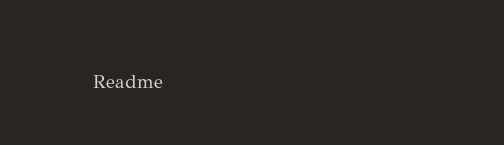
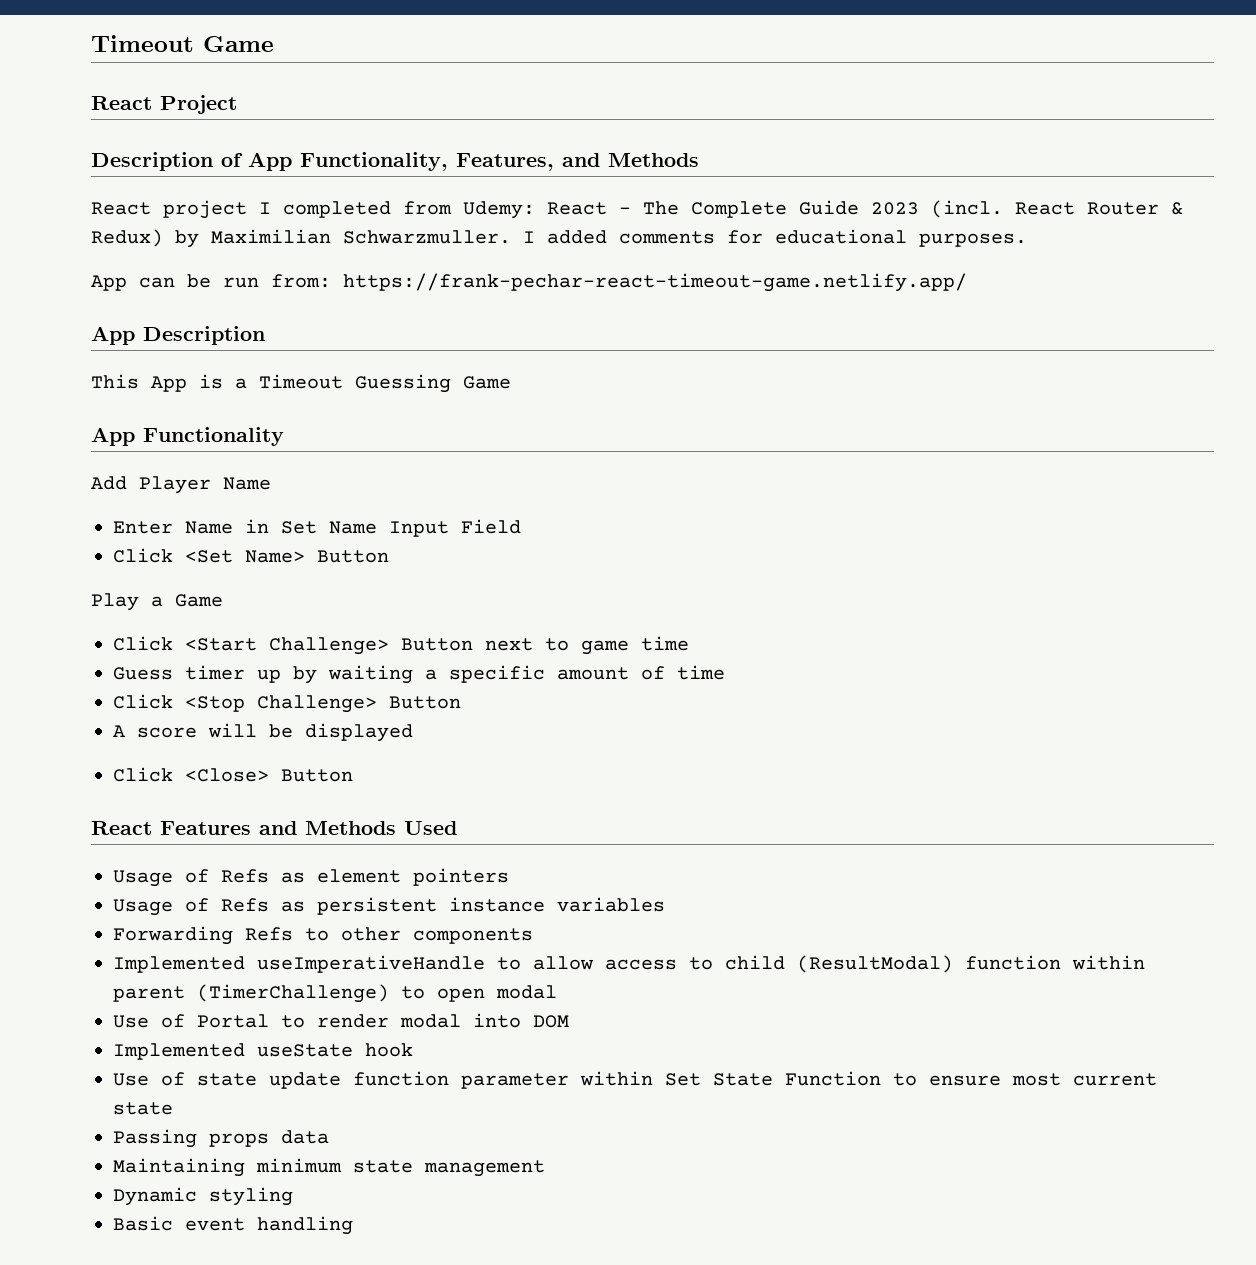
- Readme
+ Timeout Game
+ React Project
+ Description of App Functionality, Features, and Methods
+ React project I completed from Udemy: React - The Complete Guide 2023 (incl. React Router & Redux) by Maximilian Schwarzmuller. I added comments for educational purposes.
+ App can be run from: https://frank-pechar-react-timeout-game.netlify.app/
+ App Description
+ This App is a Timeout Guessing Game
+ App Functionality
+ Add Player Name
+ Enter Name in Set Name Input Field
+ Click <Set Name> Button
+ Play a Game
+ Click <Start Challenge> Button next to game time
+ Guess timer up by waiting a specific amount of time
+ Click <Stop Challenge> Button
+ A score will be displayed
+ Click <Close> Button
+ React Features and Methods Used
+ Usage of Refs as element pointers
+ Usage of Refs as persistent instance variables
+ Forwarding Refs to other components
+ Implemented useImperativeHandle to allow access to child (ResultModal) function within parent (TimerChallenge) to open modal
+ Use of Portal to render modal into DOM
+ Implemented useState hook
+ Use of state update function parameter within Set State Function to ensure most current state
+ Passing props data
+ Maintaining minimum state management
+ Dynamic styling
+ Basic event handling

